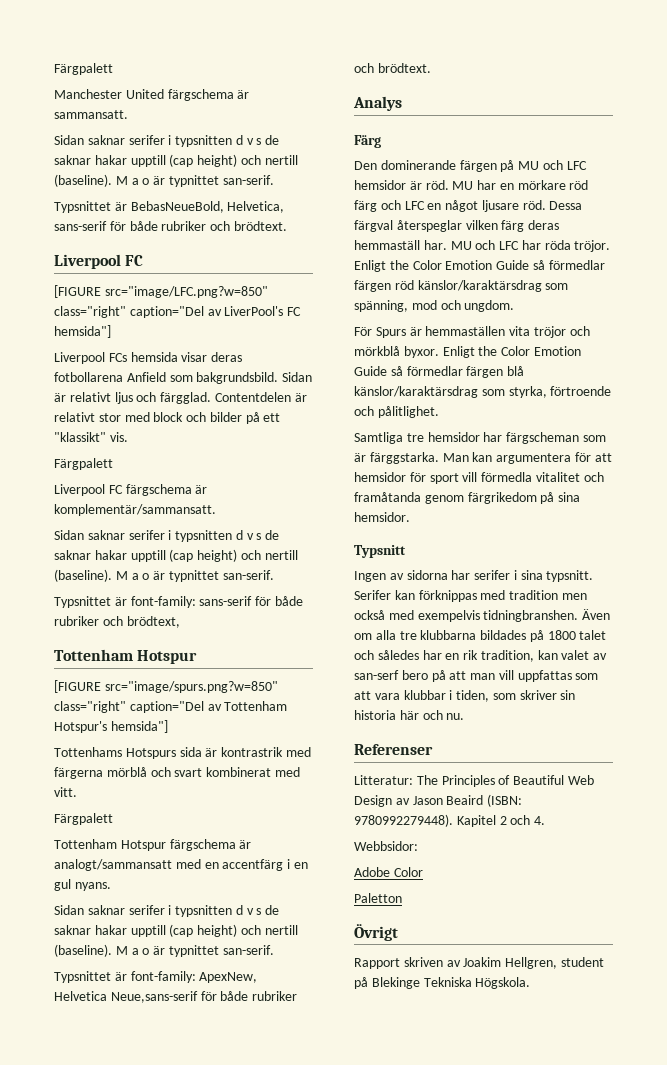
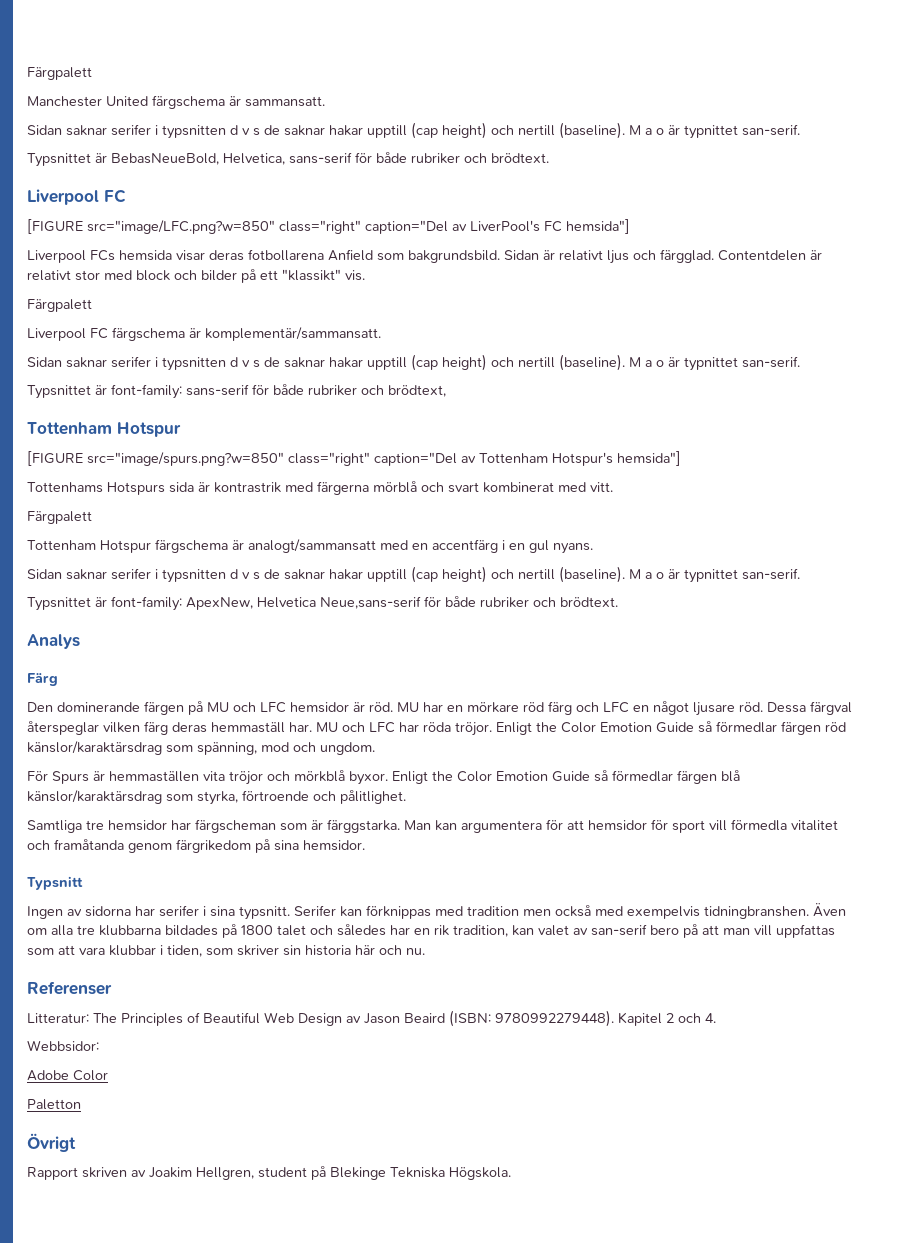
- Även om alla tre klubbarna bildades på 1800 talet och således har en rik tradition, kan valet av san-serf bero på att man vill uppfattas som att vara klubbar i tiden, som skriver sin historia här och nu.
+ Även om alla tre klubbarna bildades på 1800 talet och således har en rik tradition, kan valet av san-serif bero på att man vill uppfattas som att vara klubbar i tiden, som skriver sin historia här och nu.

